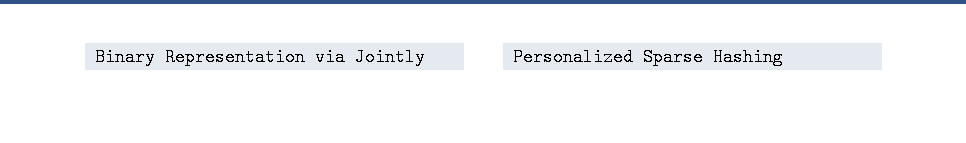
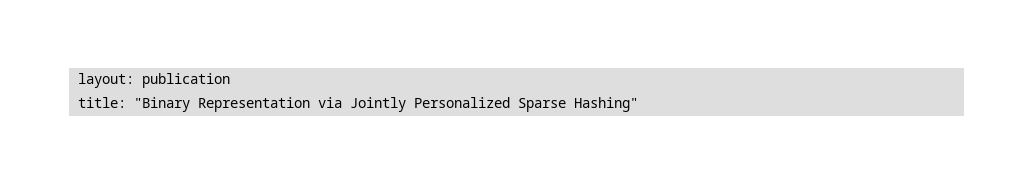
- Binary Representation via Jointly Personalized Sparse Hashing
+ layout: publication
+ title: "Binary Representation via Jointly Personalized Sparse Hashing"

